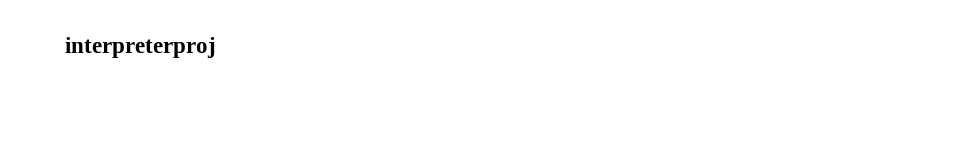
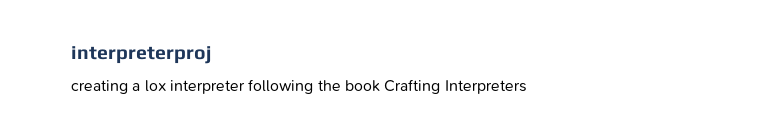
+ creating a lox interpreter following the book Crafting Interpreters

